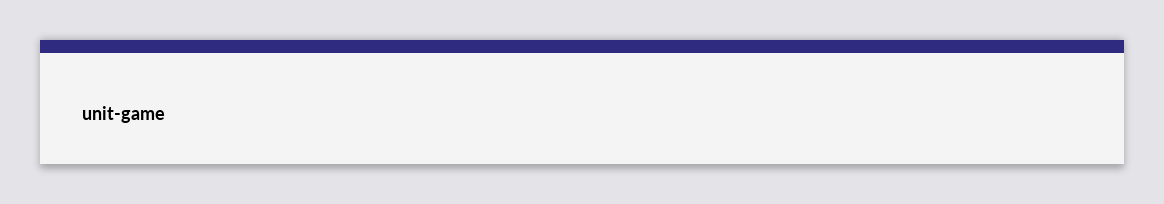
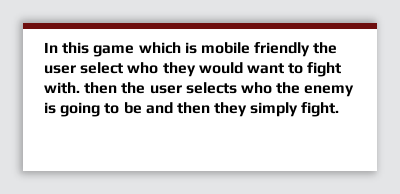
- unit-game
+ In this game which is mobile friendly the user select who they would want to fight with. then the user selects who the enemy is going to be and then they simply fight.

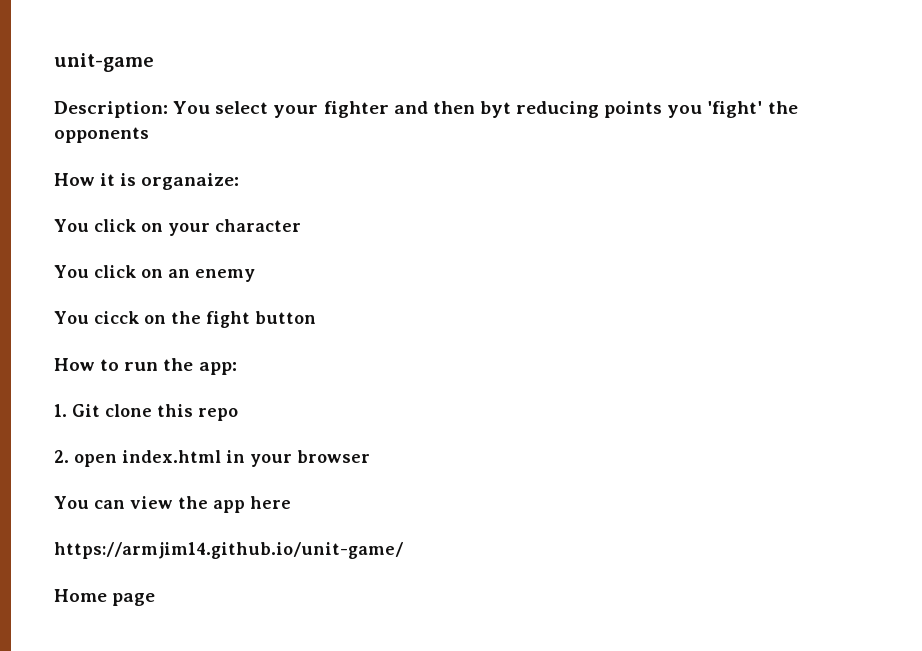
- In this game which is mobile friendly the user select who they would want to fight with. then the user selects who the enemy is going to be and then they simply fight.
+ unit-game
+ Description: You select your fighter and then byt reducing points you 'fight' the opponents
+ How it is organaize:
+ You click on your character
+ You click on an enemy
+ You cicck on the fight button
+ How to run the app:
+ 1. Git clone this repo
+ 2. open index.html in your browser
+ You can view the app here
+ https://armjim14.github.io/unit-game/
+ Home page

